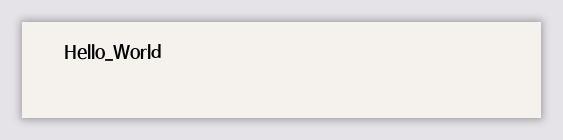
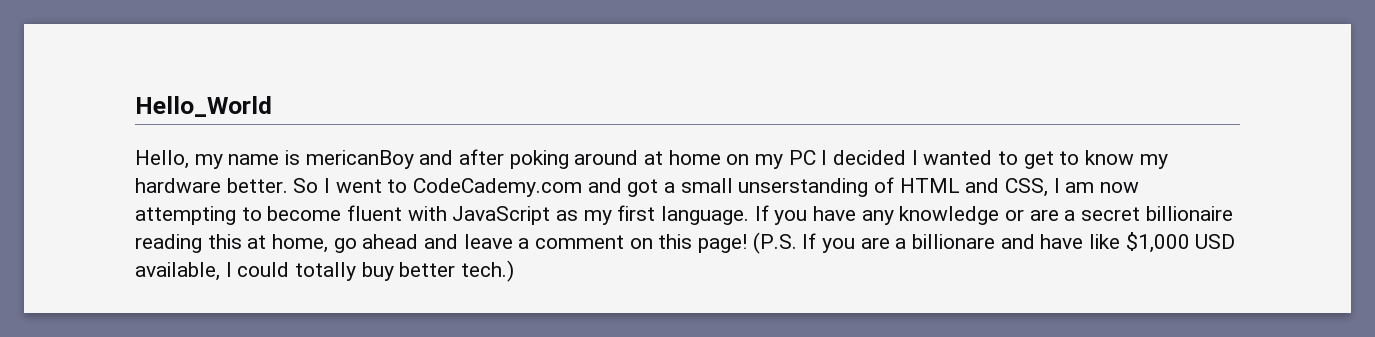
+ Hello, my name is mericanBoy and after poking around at home on my PC I decided I wanted to get to know my hardware better. So I went to CodeCademy.com and got a small unserstanding of HTML and CSS, I am now attempting to become fluent with JavaScript as my first language. If you have any knowledge or are a secret billionaire reading this at home, go ahead and leave a comment on this page! (P.S. If you are a billionare and have like $1,000 USD available, I could totally buy better tech.)

